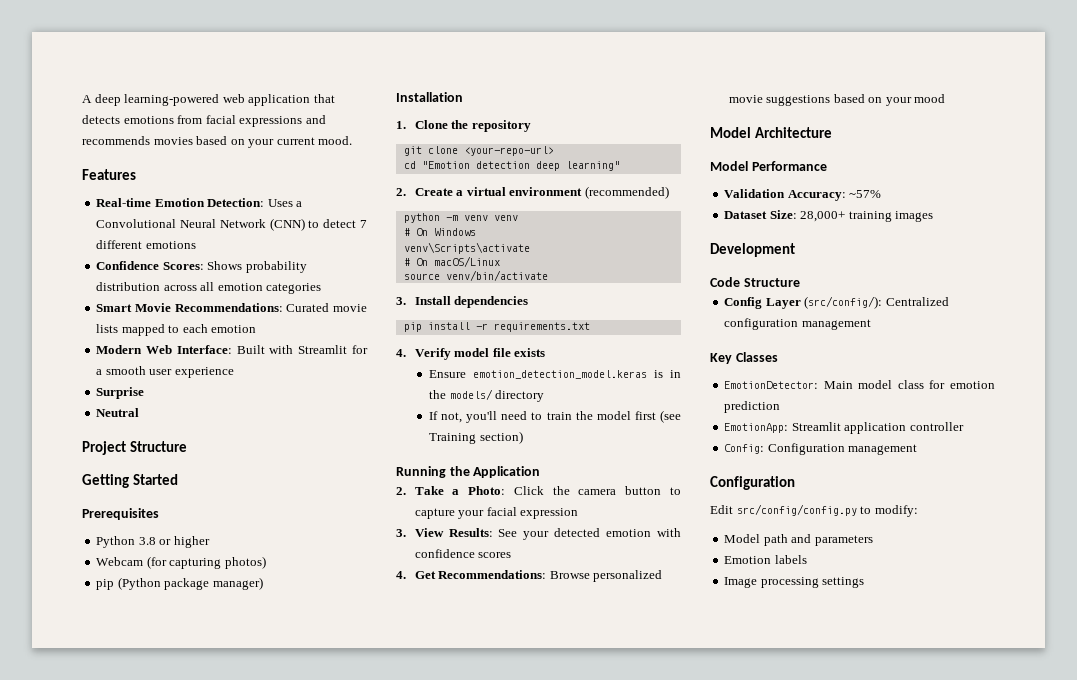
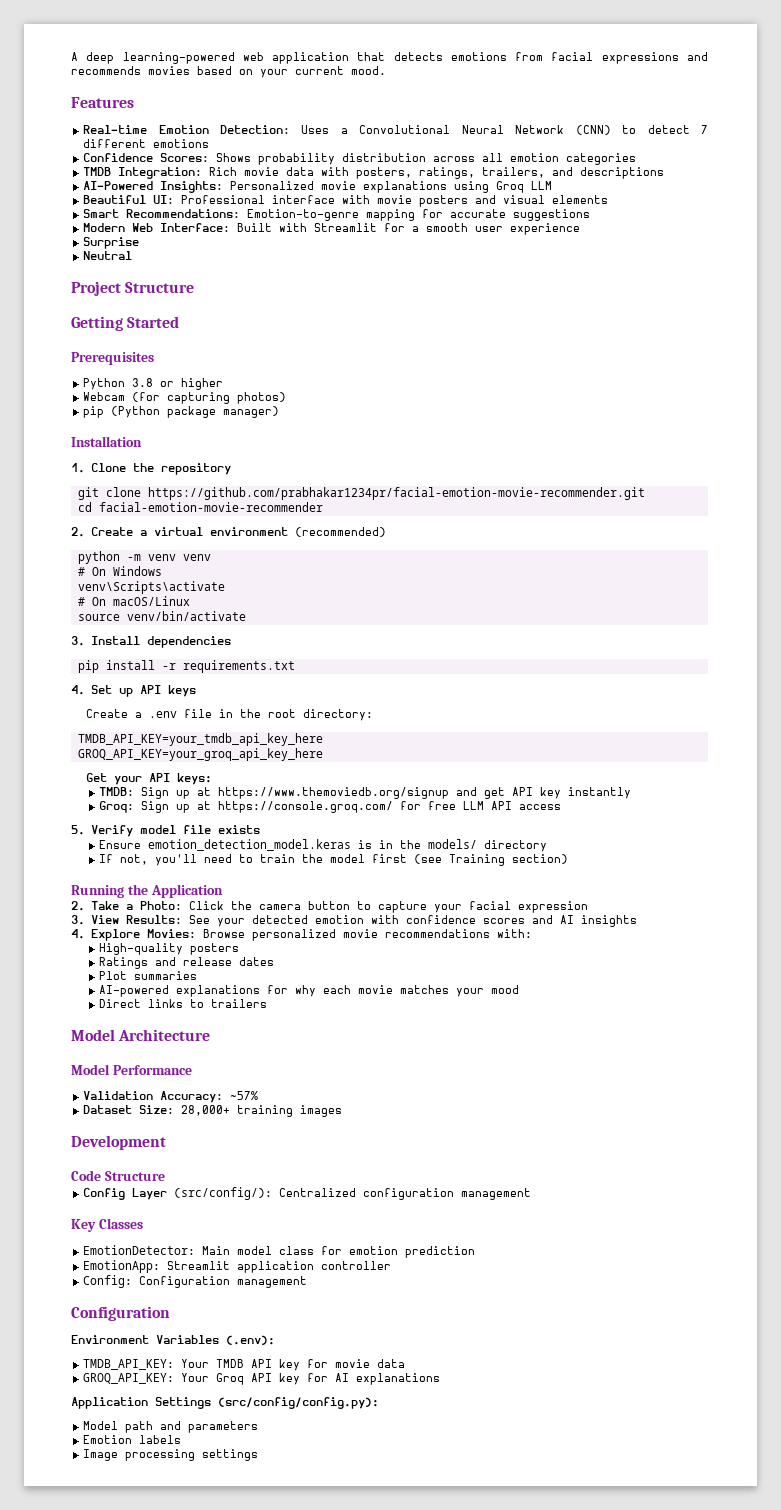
- Smart Movie Recommendations: Curated movie lists mapped to each emotion
+ TMDB Integration: Rich movie data with posters, ratings, trailers, and descriptions
+ AI-Powered Insights: Personalized movie explanations using Groq LLM
+ Beautiful UI: Professional interface with movie posters and visual elements
+ Smart Recommendations: Emotion-to-genre mapping for accurate suggestions
- git clone <your-repo-url>
+ git clone https://github.com/prabhakar1234pr/facial-emotion-movie-recommender.git
- cd "Emotion detection deep learning"
+ cd facial-emotion-movie-recommender
- 4. Verify model file exists
+ 4. Set up API keys
+ Create a .env file in the root directory:
+ TMDB_API_KEY=your_tmdb_api_key_here
+ GROQ_API_KEY=your_groq_api_key_here
+ Get your API keys:
+ TMDB: Sign up at https://www.themoviedb.org/signup and get API key instantly
+ Groq: Sign up at https://console.groq.com/ for free LLM API access
+ 5. Verify model file exists
- 3. View Results: See your detected emotion with confidence scores
- 4. Get Recommendations: Browse personalized movie suggestions based on your mood
+ 3. View Results: See your detected emotion with confidence scores and AI insights
+ 4. Explore Movies: Browse personalized movie recommendations with:
+ High-quality posters
+ Ratings and release dates
+ Plot summaries
+ AI-powered explanations for why each movie matches your mood
+ Direct links to trailers
- Edit src/config/config.py to modify:
+ Environment Variables (.env):
+ TMDB_API_KEY: Your TMDB API key for movie data
+ GROQ_API_KEY: Your Groq API key for AI explanations
+ Application Settings (src/config/config.py):

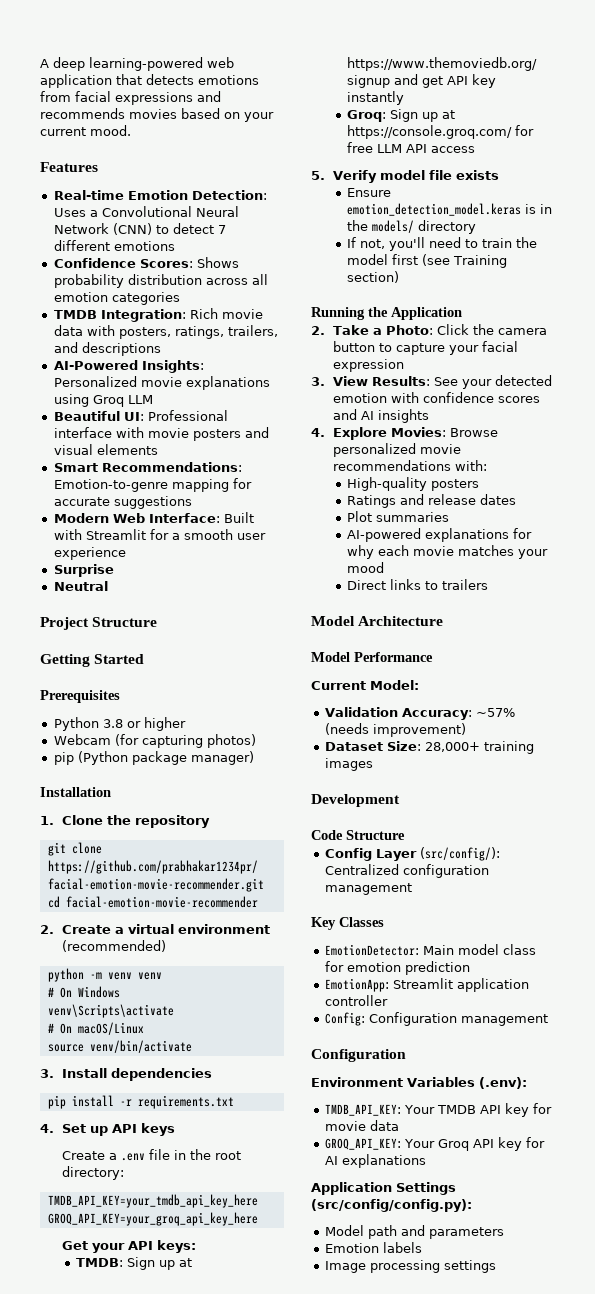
+ Current Model:
- Validation Accuracy: ~57%
+ Validation Accuracy: ~57% (needs improvement)

